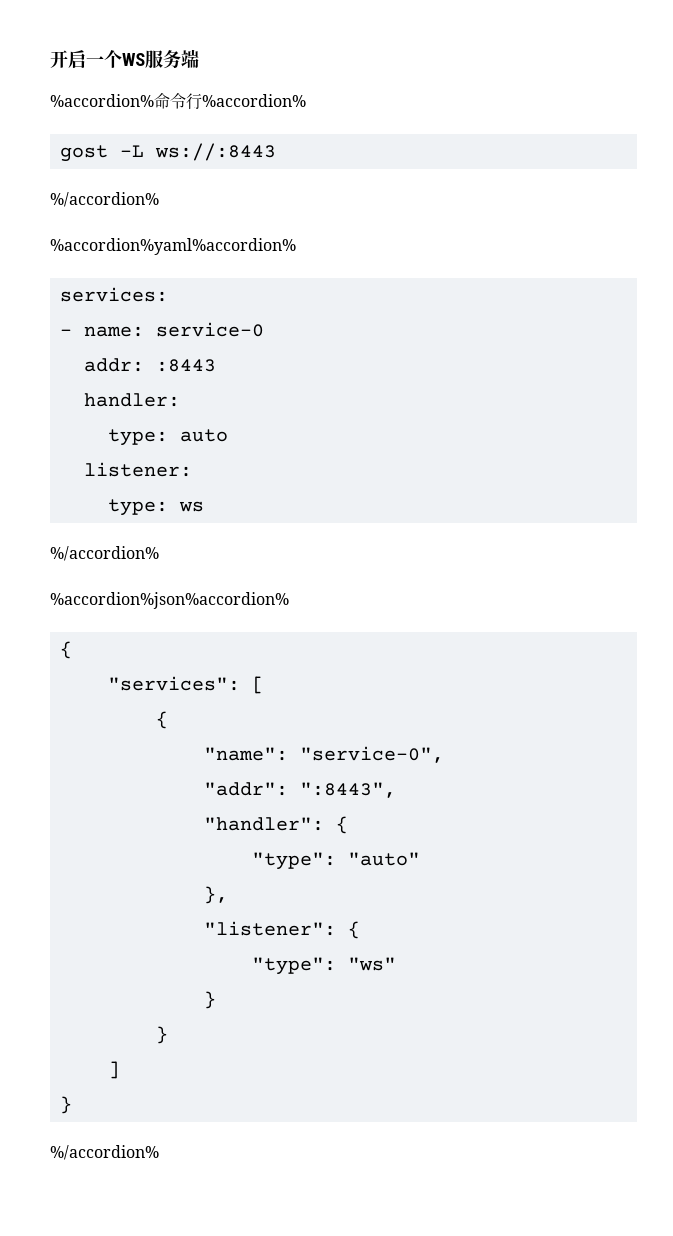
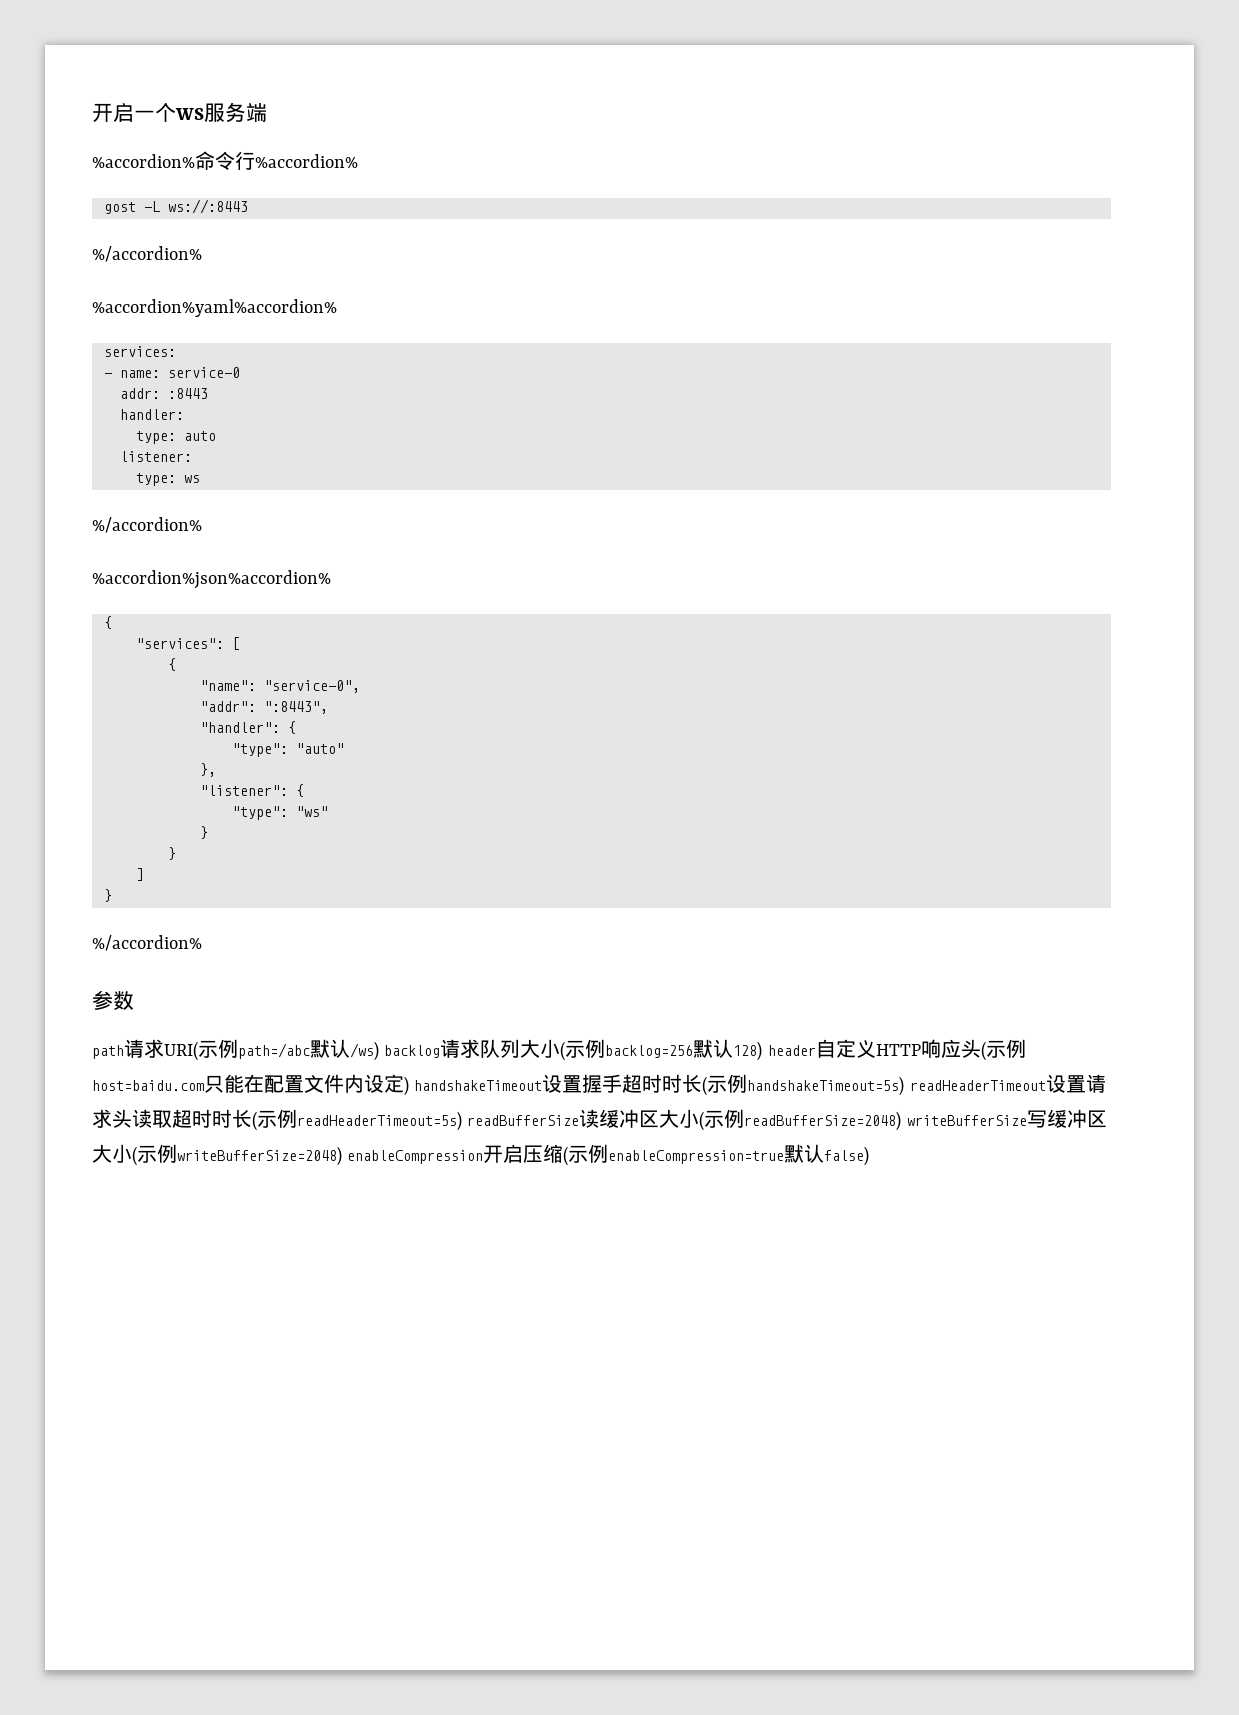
+ 参数
+ path请求URI(示例path=/abc默认/ws) backlog请求队列大小(示例backlog=256默认128) header自定义HTTP响应头(示例host=baidu.com只能在配置文件内设定) handshakeTimeout设置握手超时时长(示例handshakeTimeout=5s) readHeaderTimeout设置请求头读取超时时长(示例readHeaderTimeout=5s) readBufferSize读缓冲区大小(示例readBufferSize=2048) writeBufferSize写缓冲区大小(示例writeBufferSize=2048) enableCompression开启压缩(示例enableCompression=true默认false)

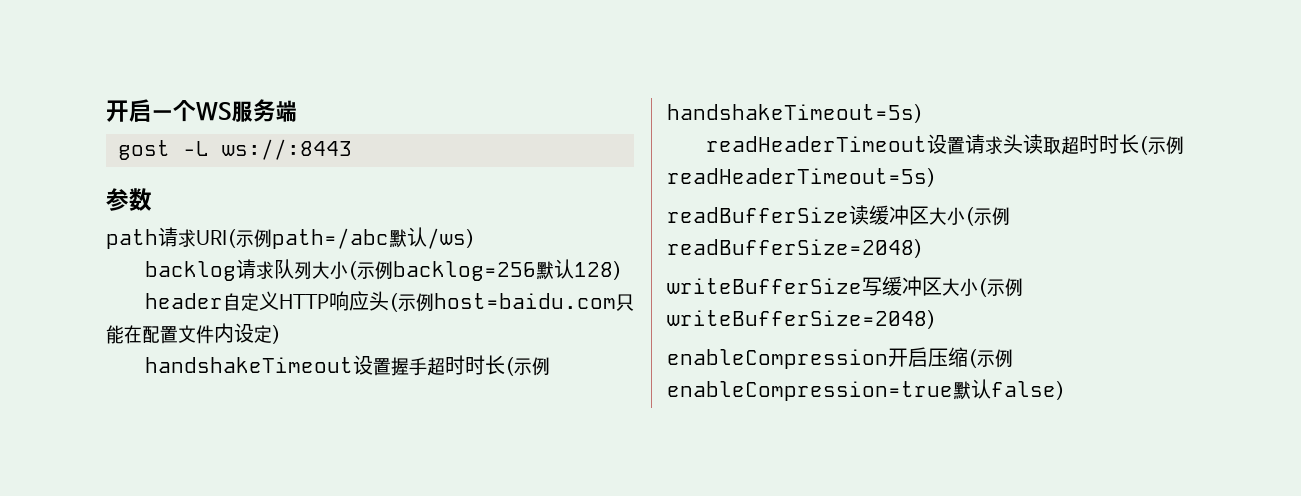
- %accordion%命令行%accordion%
  gost -L ws://:8443
- %/accordion%
- %accordion%yaml%accordion%
- services:
- - name: service-0
- addr: :8443
- handler:
- type: auto
- listener:
- type: ws
- %/accordion%
- %accordion%json%accordion%
- {
- "services": [
- {
- "name": "service-0",
- "addr": ":8443",
- "handler": {
- "type": "auto"
- },
- "listener": {
- "type": "ws"
- }
- }
- ]
- }
- %/accordion%
- path请求URI(示例path=/abc默认/ws) backlog请求队列大小(示例backlog=256默认128) header自定义HTTP响应头(示例host=baidu.com只能在配置文件内设定) handshakeTimeout设置握手超时时长(示例handshakeTimeout=5s) readHeaderTimeout设置请求头读取超时时长(示例readHeaderTimeout=5s) readBufferSize读缓冲区大小(示例readBufferSize=2048) writeBufferSize写缓冲区大小(示例writeBufferSize=2048) enableCompression开启压缩(示例enableCompression=true默认false)
+ path请求URI(示例path=/abc默认/ws)
+ backlog请求队列大小(示例backlog=256默认128)
+ header自定义HTTP响应头(示例host=baidu.com只能在配置文件内设定)
+ handshakeTimeout设置握手超时时长(示例handshakeTimeout=5s)
+ readHeaderTimeout设置请求头读取超时时长(示例readHeaderTimeout=5s)
+ readBufferSize读缓冲区大小(示例readBufferSize=2048)
+ writeBufferSize写缓冲区大小(示例writeBufferSize=2048)
+ enableCompression开启压缩(示例enableCompression=true默认false)

